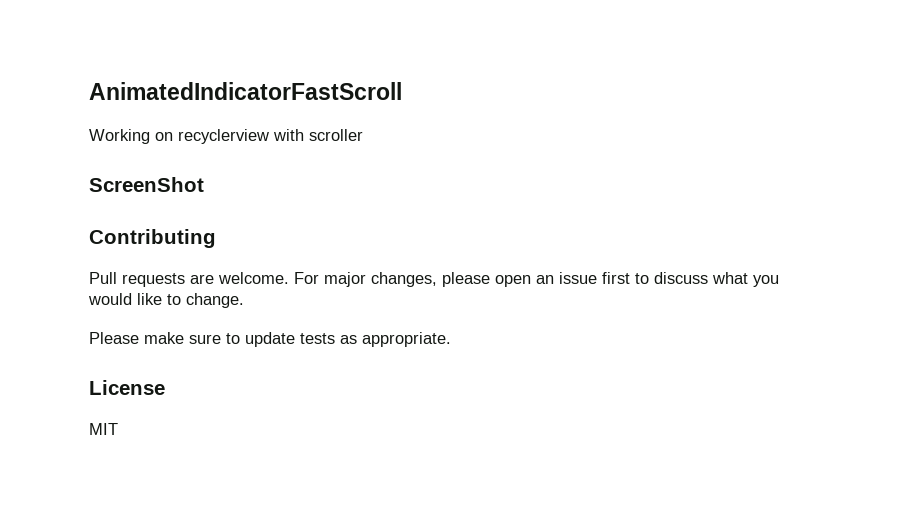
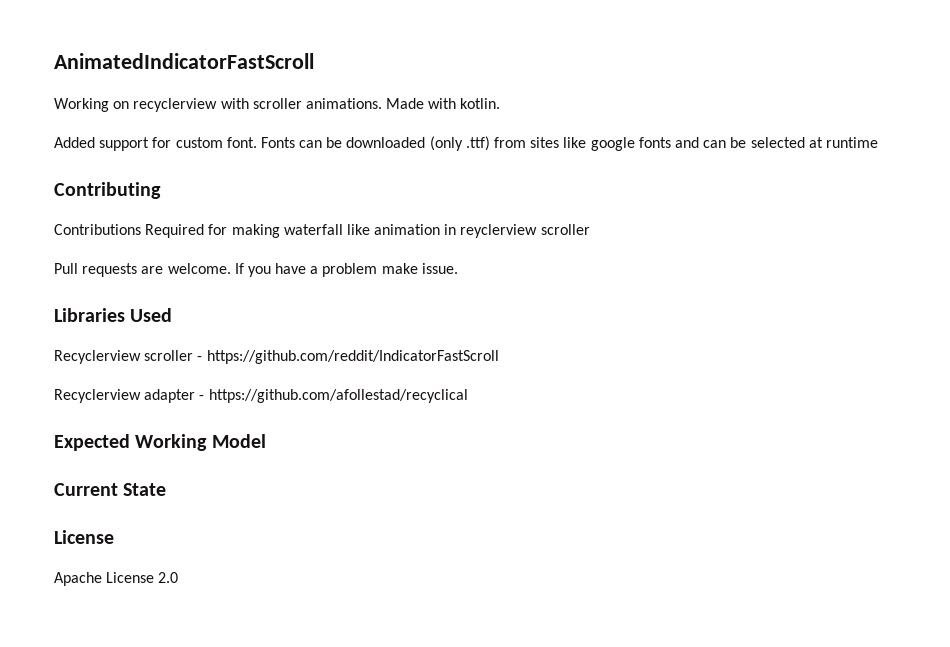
- Working on recyclerview with scroller
- ScreenShot
+ Working on recyclerview with scroller animations. Made with kotlin.
+ Added support for custom font. Fonts can be downloaded (only .ttf) from sites like google fonts and can be selected at runtime
  Contributing
- Pull requests are welcome. For major changes, please open an issue first to discuss what you would like to change.
- Please make sure to update tests as appropriate.
+ Contributions Required for making waterfall like animation in reyclerview scroller
+ Pull requests are welcome. If you have a problem make issue.
+ Libraries Used
+ Recyclerview scroller - https://github.com/reddit/IndicatorFastScroll
+ Recyclerview adapter - https://github.com/afollestad/recyclical
+ Expected Working Model
+ Current State
  License
- MIT
+ Apache License 2.0

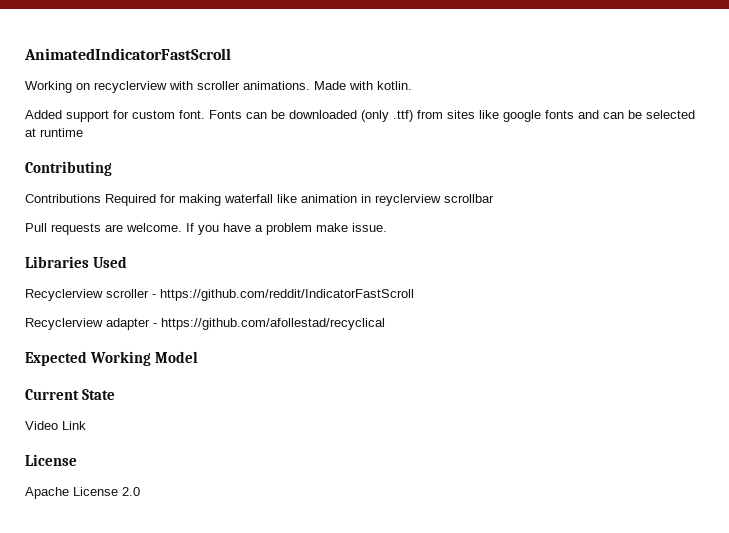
- Contributions Required for making waterfall like animation in reyclerview scroller
+ Contributions Required for making waterfall like animation in reyclerview scrollbar
+ Video Link

